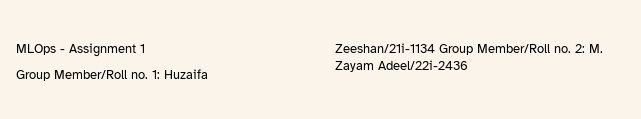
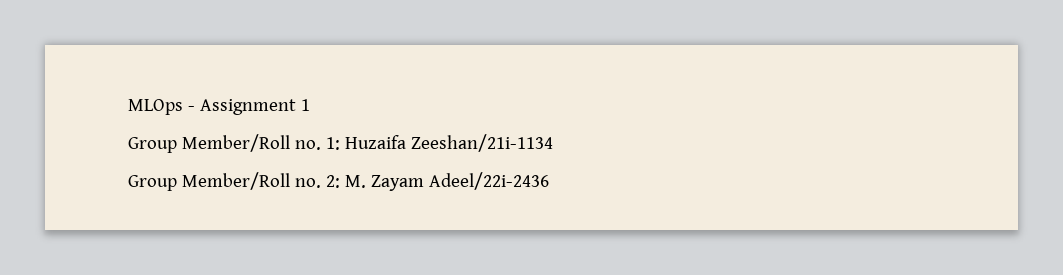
- Group Member/Roll no. 1: Huzaifa Zeeshan/21i-1134 Group Member/Roll no. 2: M. Zayam Adeel/22i-2436
+ Group Member/Roll no. 1: Huzaifa Zeeshan/21i-1134
+ Group Member/Roll no. 2: M. Zayam Adeel/22i-2436

